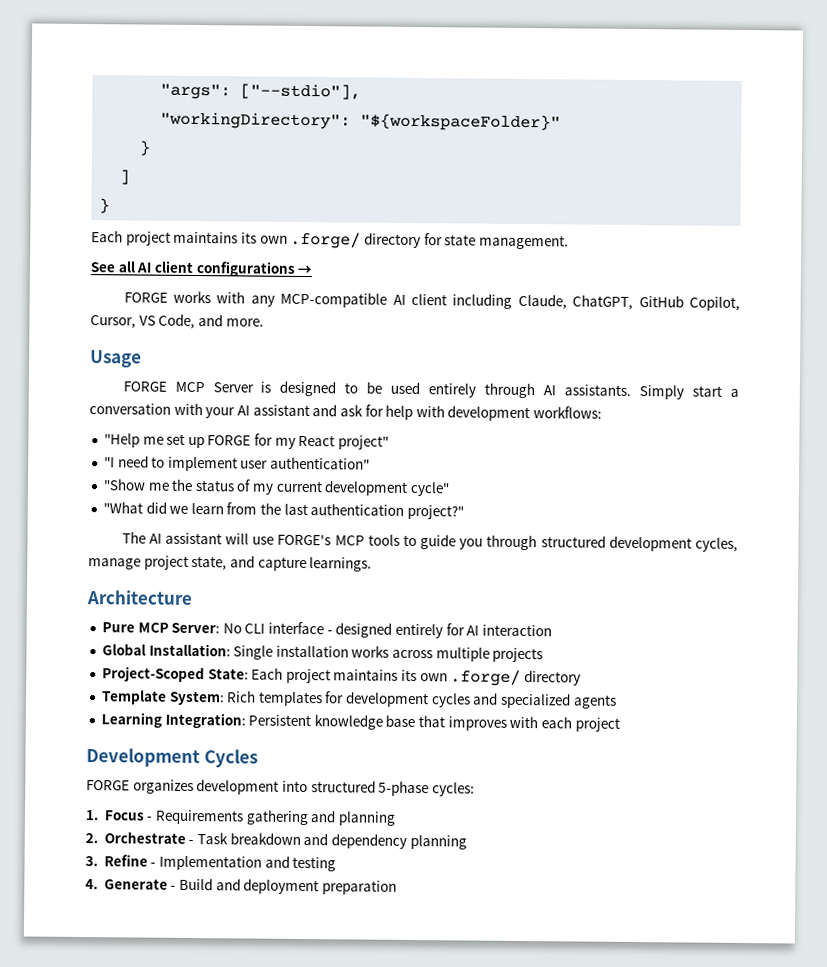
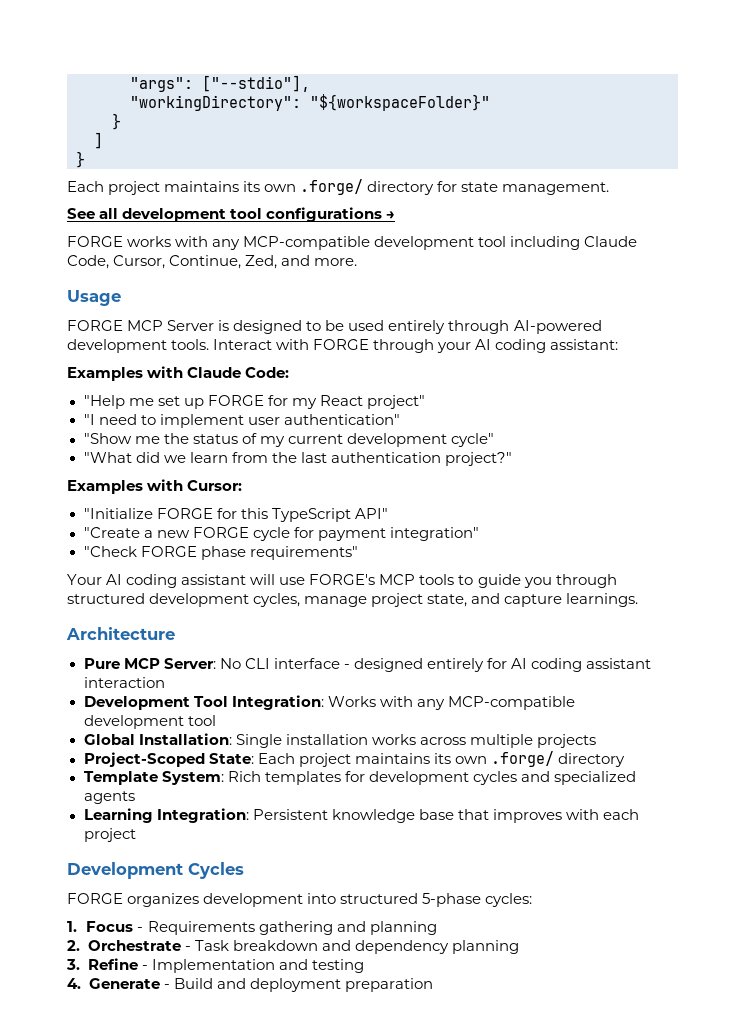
- See all AI client configurations →
+ See all development tool configurations →
- FORGE works with any MCP-compatible AI client including Claude, ChatGPT, GitHub Copilot, Cursor, VS Code, and more.
+ FORGE works with any MCP-compatible development tool including Claude Code, Cursor, Continue, Zed, and more.
- FORGE MCP Server is designed to be used entirely through AI assistants. Simply start a conversation with your AI assistant and ask for help with development workflows:
+ FORGE MCP Server is designed to be used entirely through AI-powered development tools. Interact with FORGE through your AI coding assistant:
+ Examples with Claude Code:
- The AI assistant will use FORGE's MCP tools to guide you through structured development cycles, manage project state, and capture learnings.
+ Examples with Cursor:
+ "Initialize FORGE for this TypeScript API"
+ "Create a new FORGE cycle for payment integration"
+ "Check FORGE phase requirements"
+ Your AI coding assistant will use FORGE's MCP tools to guide you through structured development cycles, manage project state, and capture learnings.
- Pure MCP Server: No CLI interface - designed entirely for AI interaction
+ Pure MCP Server: No CLI interface - designed entirely for AI coding assistant interaction
+ Development Tool Integration: Works with any MCP-compatible development tool

